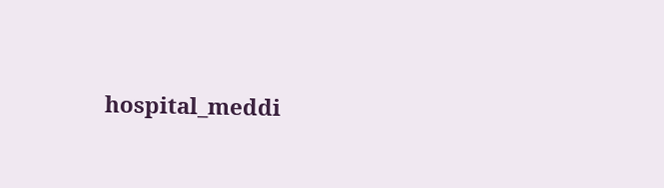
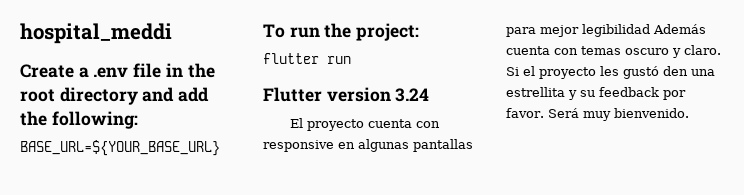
+ Create a .env file in the root directory and add the following:
+ BASE_URL=${YOUR_BASE_URL}
+ To run the project:
+ flutter run
+ Flutter version 3.24
+ El proyecto cuenta con responsive en algunas pantallas para mejor legibilidad Además cuenta con temas oscuro y claro. Si el proyecto les gustó den una estrellita y su feedback por favor. Será muy bienvenido.

